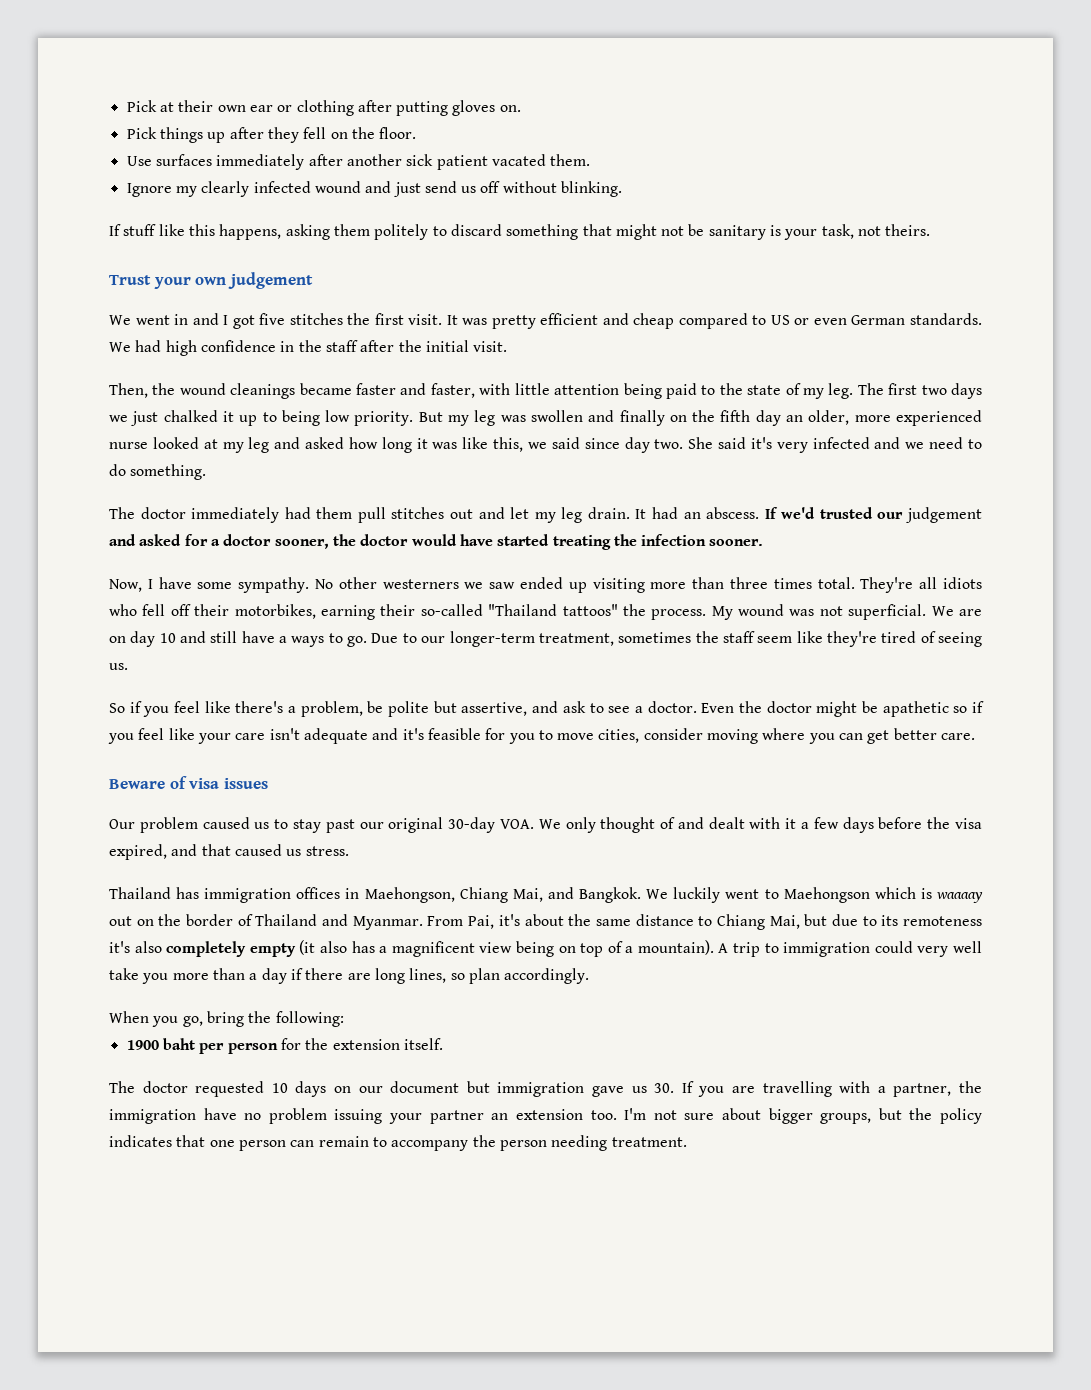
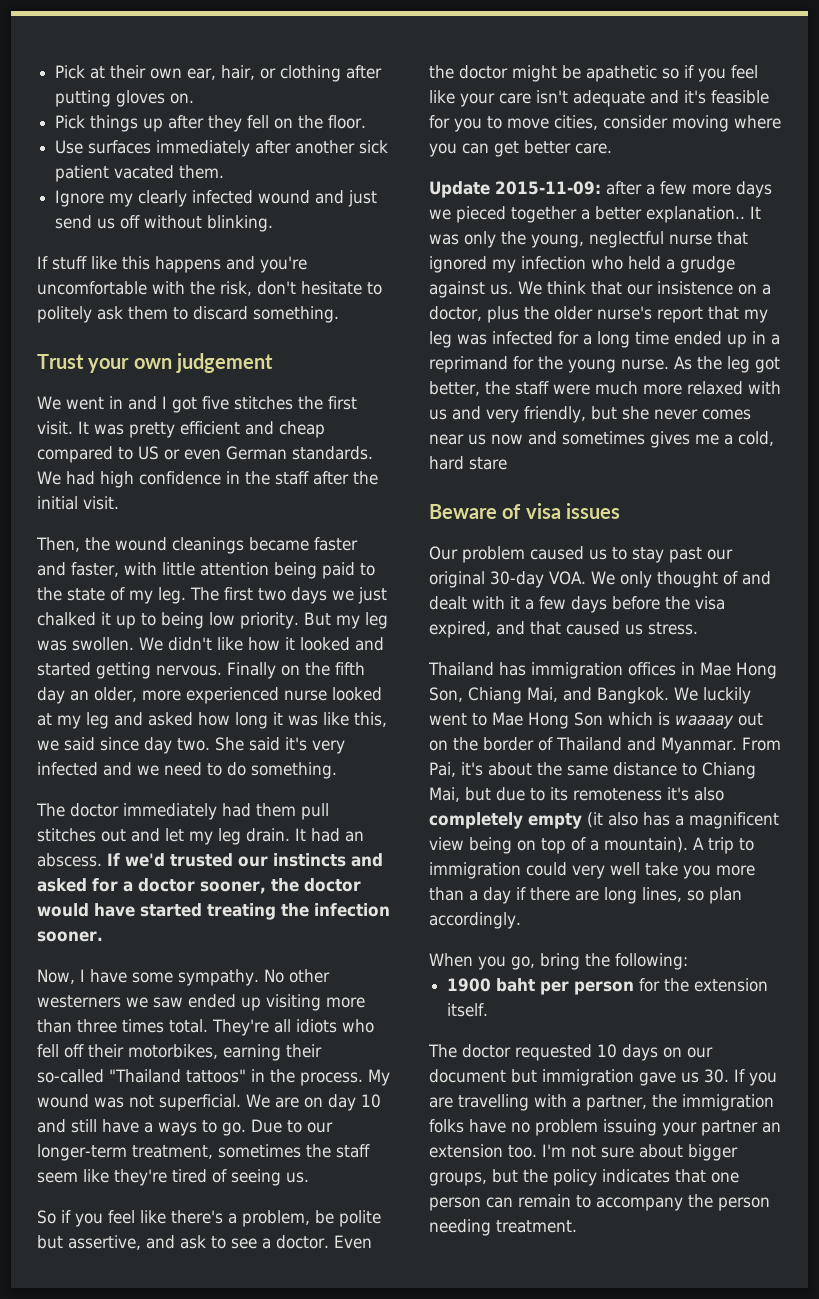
- Pick at their own ear or clothing after putting gloves on.
+ Pick at their own ear, hair, or clothing after putting gloves on.
- If stuff like this happens, asking them politely to discard something that might not be sanitary is your task, not theirs.
+ If stuff like this happens and you're uncomfortable with the risk, don't hesitate to politely ask them to discard something.
- But my leg was swollen and finally on the fifth day an older, more experienced nurse looked at my leg and asked how long it was like this, we said since day two.
+ But my leg was swollen. We didn't like how it looked and started getting nervous. Finally on the fifth day an older, more experienced nurse looked at my leg and asked how long it was like this, we said since day two.
- If we'd trusted our judgement and asked for a doctor sooner, the doctor would have started treating the infection sooner.
+ If we'd trusted our instincts and asked for a doctor sooner, the doctor would have started treating the infection sooner.
- They're all idiots who fell off their motorbikes, earning their so-called "Thailand tattoos" the process.
+ They're all idiots who fell off their motorbikes, earning their so-called "Thailand tattoos" in the process.
+ Update 2015-11-09: after a few more days we pieced together a better explanation.. It was only the young, neglectful nurse that ignored my infection who held a grudge against us. We think that our insistence on a doctor, plus the older nurse's report that my leg was infected for a long time ended up in a reprimand for the young nurse. As the leg got better, the staff were much more relaxed with us and very friendly, but she never comes near us now and sometimes gives me a cold, hard stare
- Thailand has immigration offices in Maehongson, Chiang Mai, and Bangkok.
+ Thailand has immigration offices in Mae Hong Son, Chiang Mai, and Bangkok.
- We luckily went to Maehongson which is waaaay out on the border of Thailand and Myanmar.
+ We luckily went to Mae Hong Son which is waaaay out on the border of Thailand and Myanmar.
- The doctor requested 10 days on our document but immigration gave us 30. If you are travelling with a partner, the immigration have no problem issuing your partner an extension too.
+ The doctor requested 10 days on our document but immigration gave us 30. If you are travelling with a partner, the immigration folks have no problem issuing your partner an extension too.

